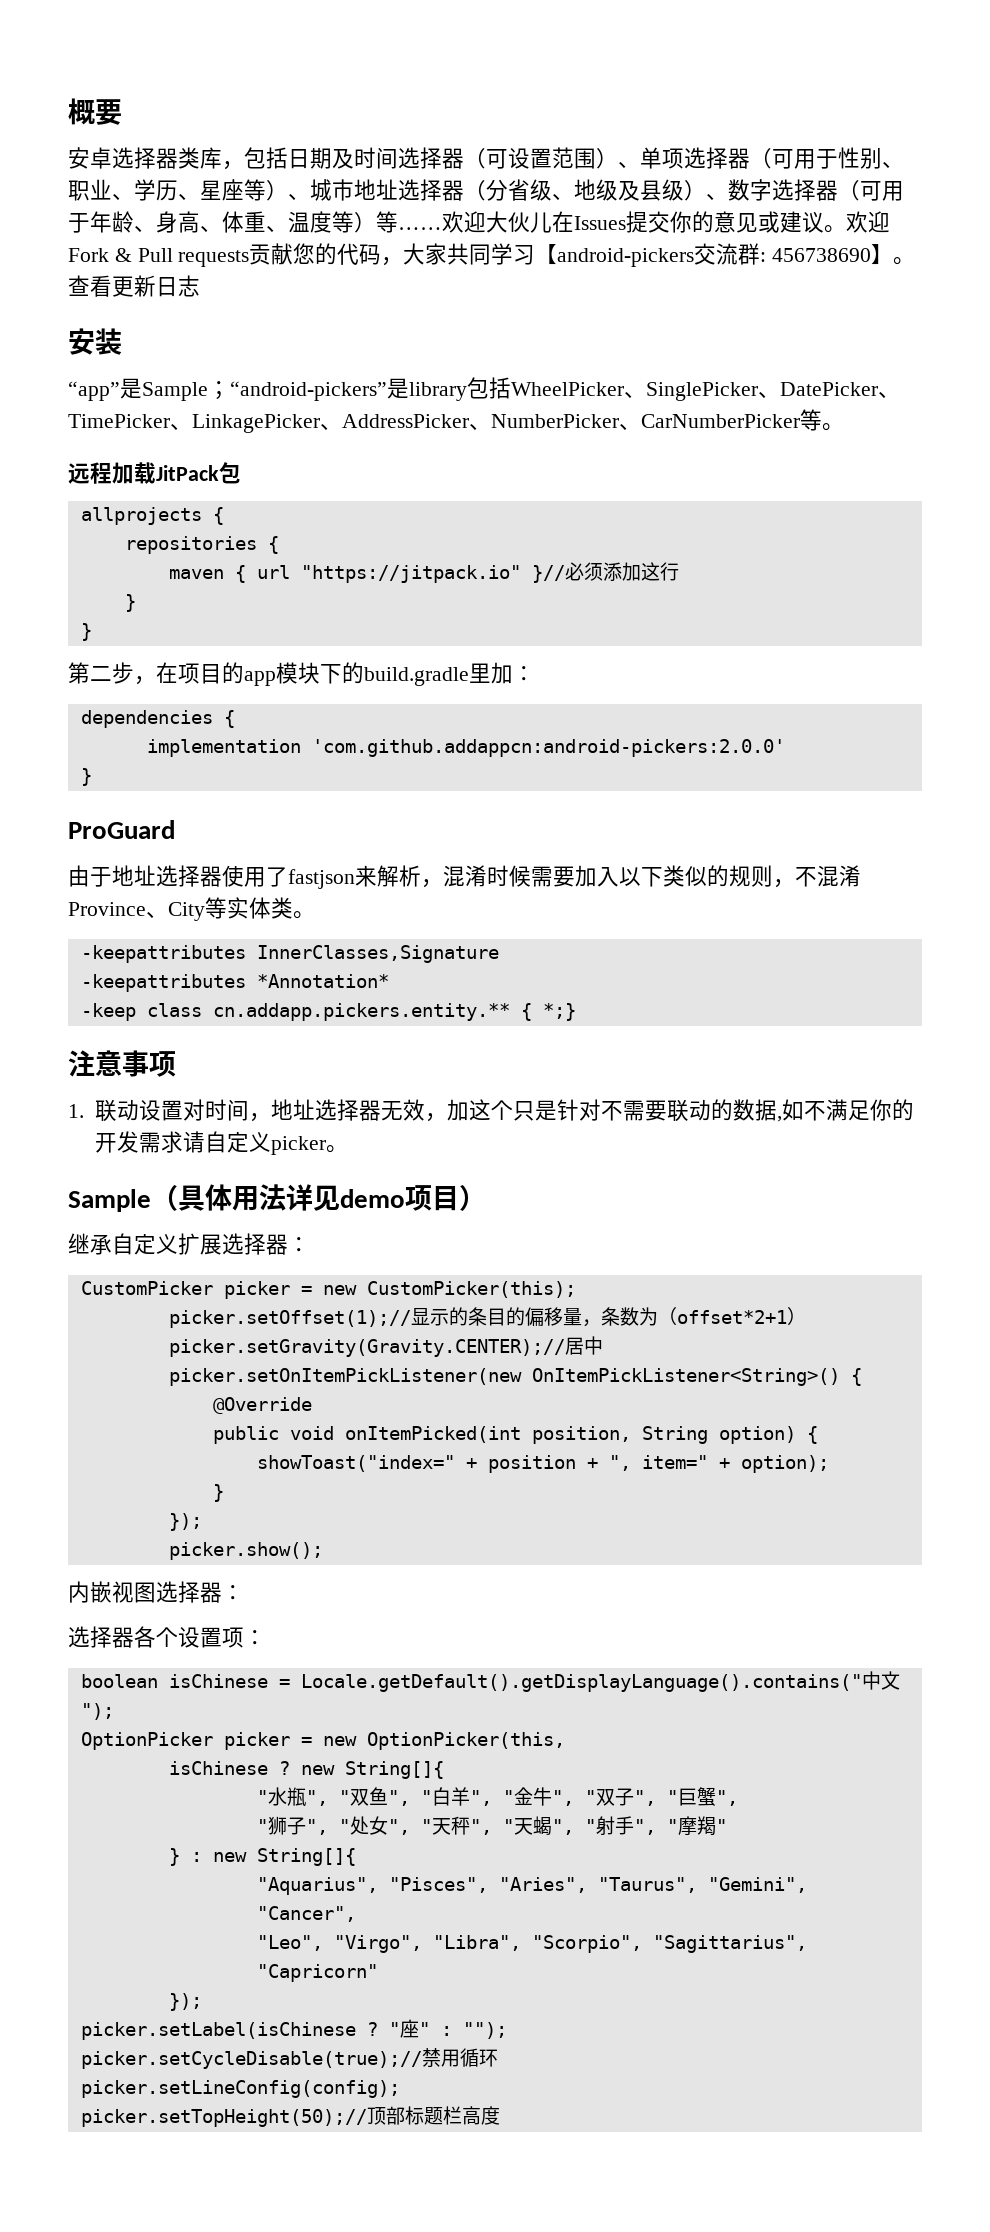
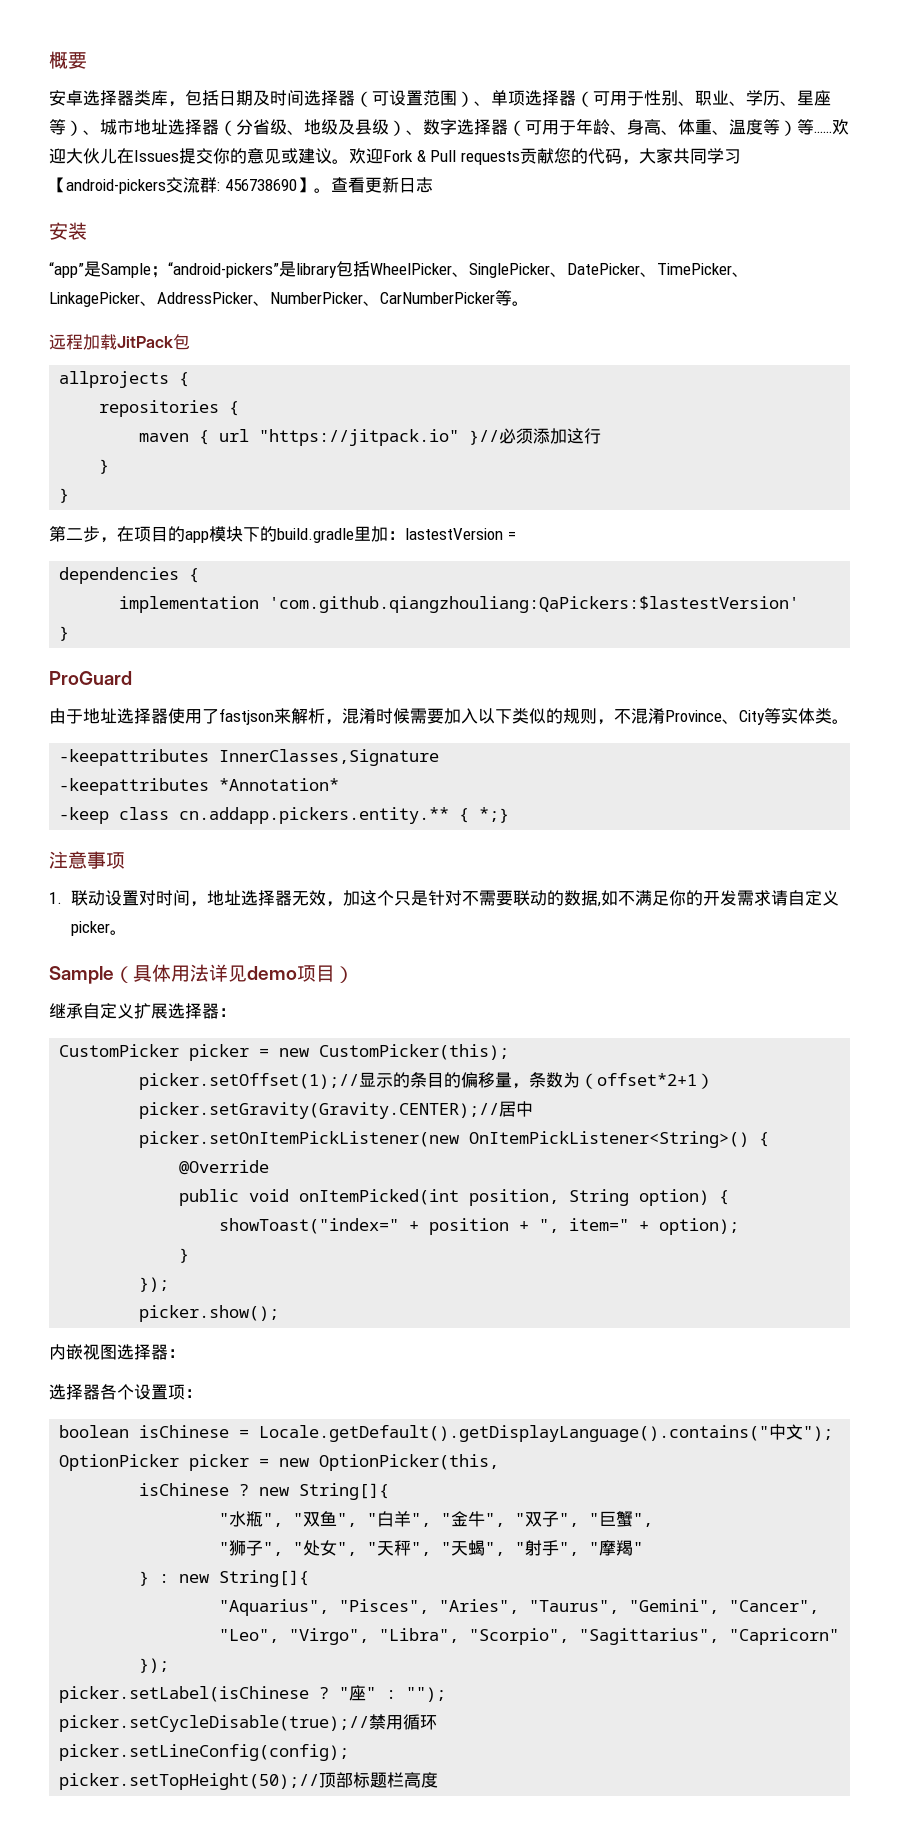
- 第二步，在项目的app模块下的build.gradle里加：
+ 第二步，在项目的app模块下的build.gradle里加：lastestVersion =
- implementation 'com.github.addappcn:android-pickers:2.0.0'
+ implementation 'com.github.qiangzhouliang:QaPickers:$lastestVersion'

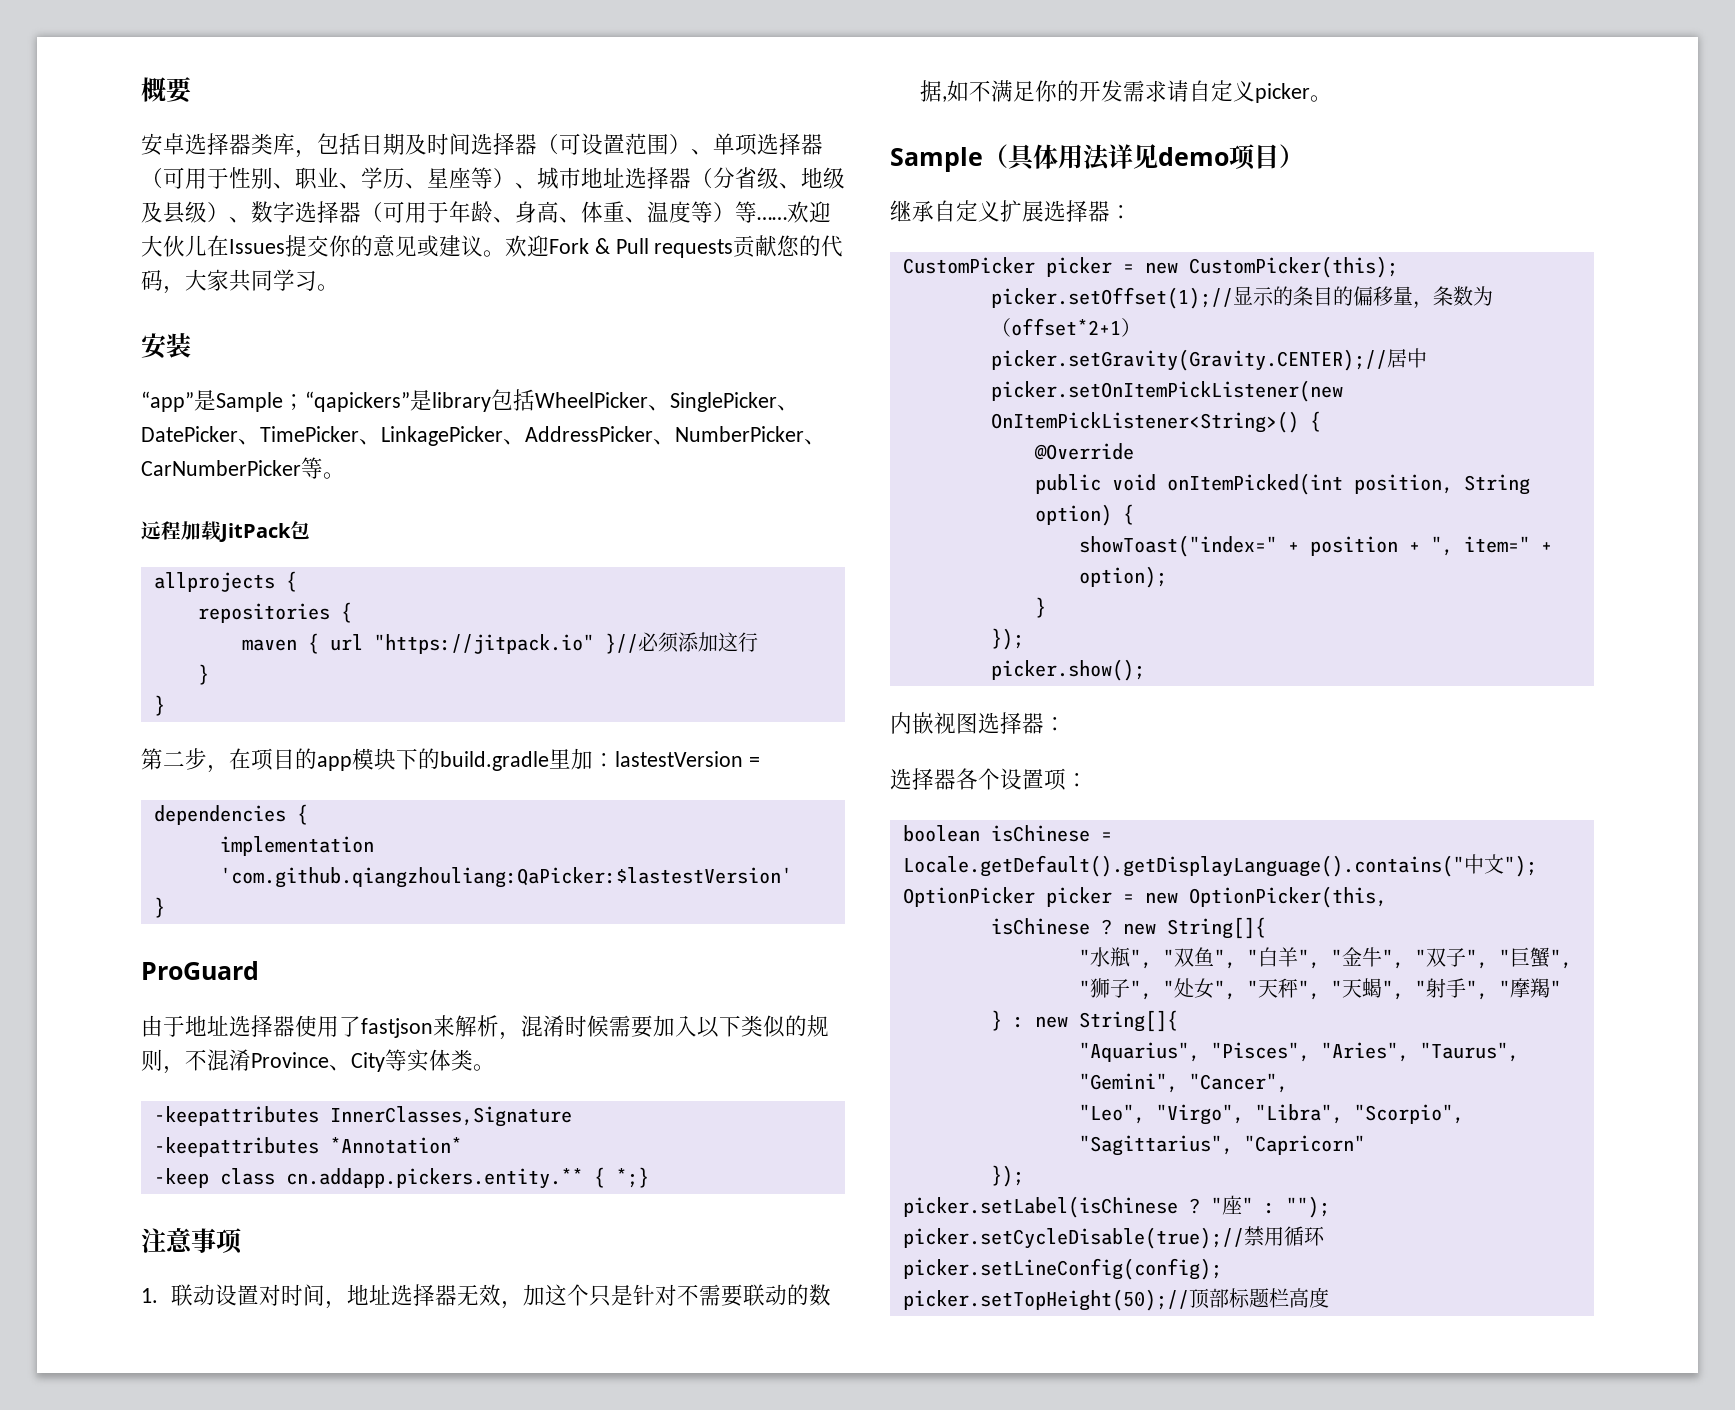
- 欢迎Fork & Pull requests贡献您的代码，大家共同学习【android-pickers交流群: 456738690】。查看更新日志
+ 欢迎Fork & Pull requests贡献您的代码，大家共同学习。
- “app”是Sample；“android-pickers”是library包括WheelPicker、SinglePicker、DatePicker、TimePicker、LinkagePicker、AddressPicker、NumberPicker、CarNumberPicker等。
+ “app”是Sample；“qapickers”是library包括WheelPicker、SinglePicker、DatePicker、TimePicker、LinkagePicker、AddressPicker、NumberPicker、CarNumberPicker等。
- implementation 'com.github.qiangzhouliang:QaPickers:$lastestVersion'
+ implementation 'com.github.qiangzhouliang:QaPicker:$lastestVersion'

